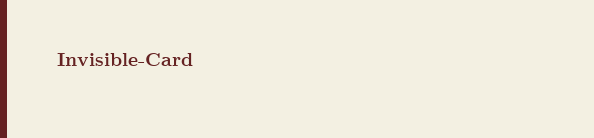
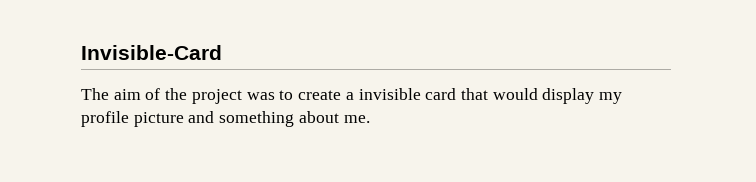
+ The aim of the project was to create a invisible card that would display my profile picture and something about me.

